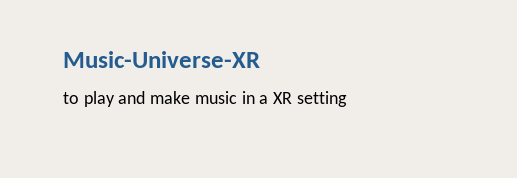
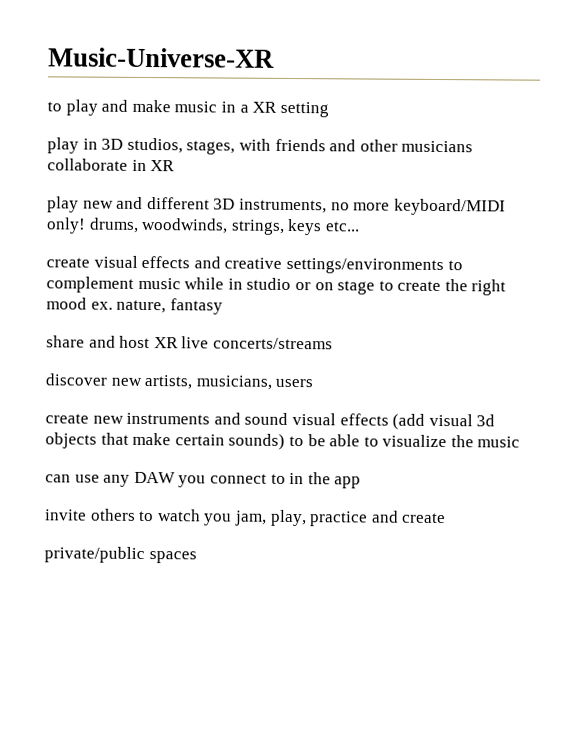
+ play in 3D studios, stages, with friends and other musicians collaborate in XR
+ play new and different 3D instruments, no more keyboard/MIDI only! drums, woodwinds, strings, keys etc...
+ create visual effects and creative settings/environments to complement music while in studio or on stage to create the right mood ex. nature, fantasy
+ share and host XR live concerts/streams
+ discover new artists, musicians, users
+ create new instruments and sound visual effects (add visual 3d objects that make certain sounds) to be able to visualize the music
+ can use any DAW you connect to in the app
+ invite others to watch you jam, play, practice and create
+ private/public spaces

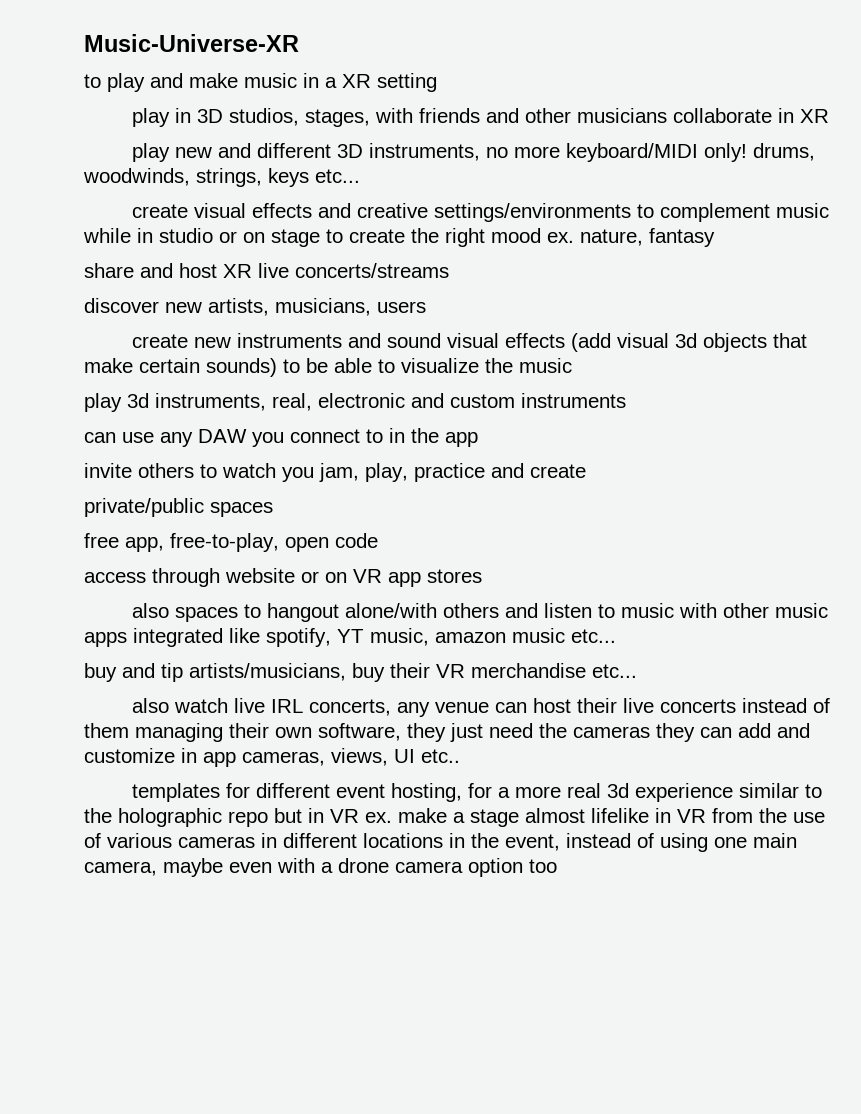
+ play 3d instruments, real, electronic and custom instruments
+ free app, free-to-play, open code
+ access through website or on VR app stores
+ also spaces to hangout alone/with others and listen to music with other music apps integrated like spotify, YT music, amazon music etc...
+ buy and tip artists/musicians, buy their VR merchandise etc...
+ also watch live IRL concerts, any venue can host their live concerts instead of them managing their own software, they just need the cameras they can add and customize in app cameras, views, UI etc..
+ templates for different event hosting, for a more real 3d experience similar to the holographic repo but in VR ex. make a stage almost lifelike in VR from the use of various cameras in different locations in the event, instead of using one main camera, maybe even with a drone camera option too

